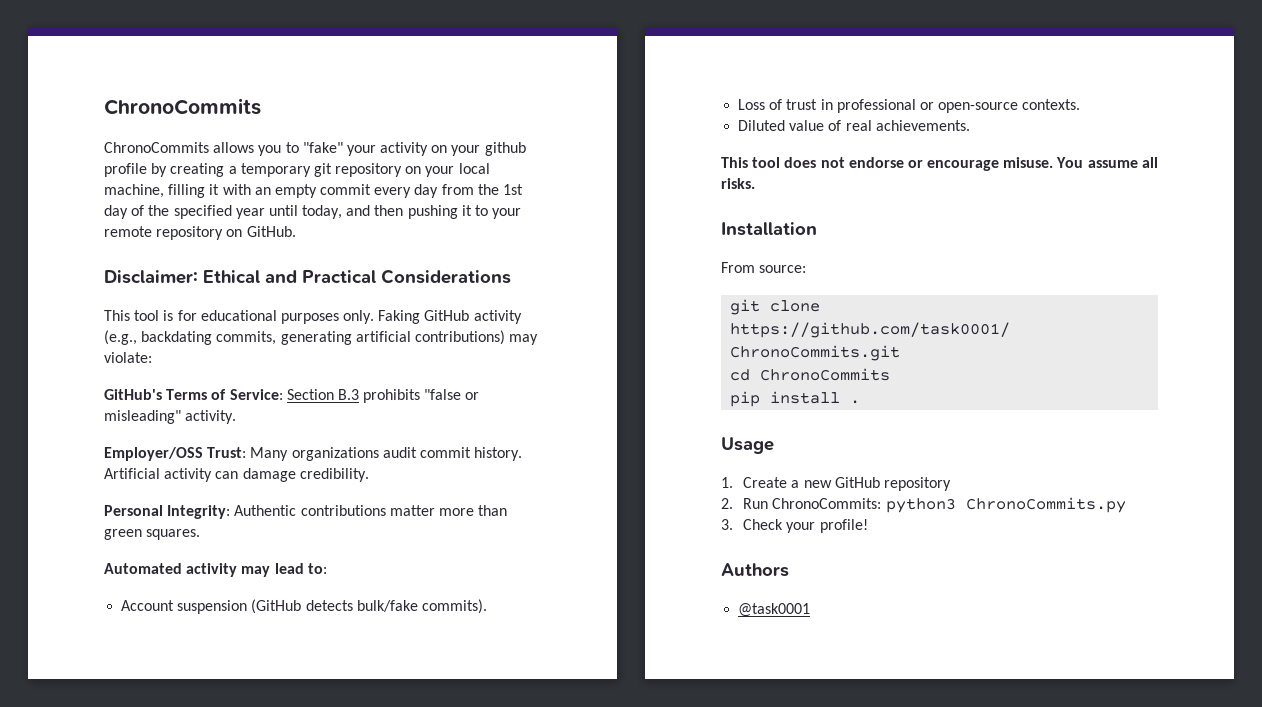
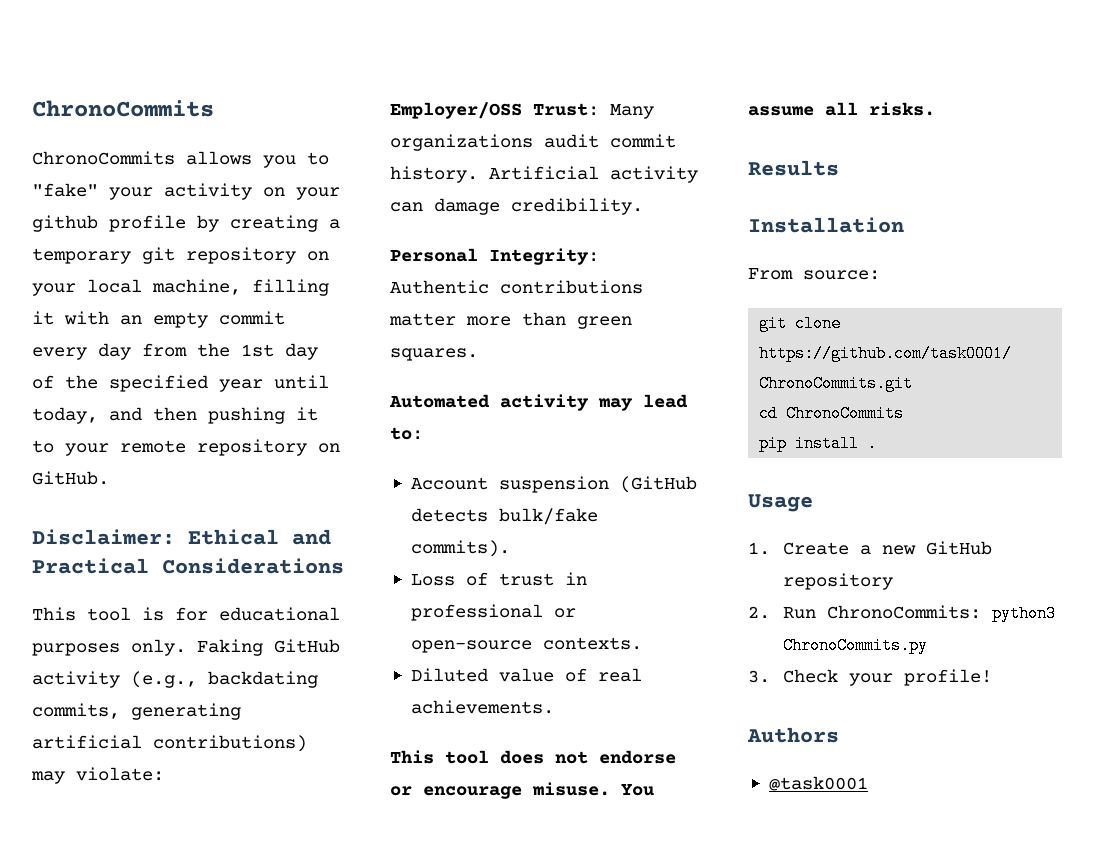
- GitHub's Terms of Service: Section B.3 prohibits "false or misleading" activity.
+ Results

